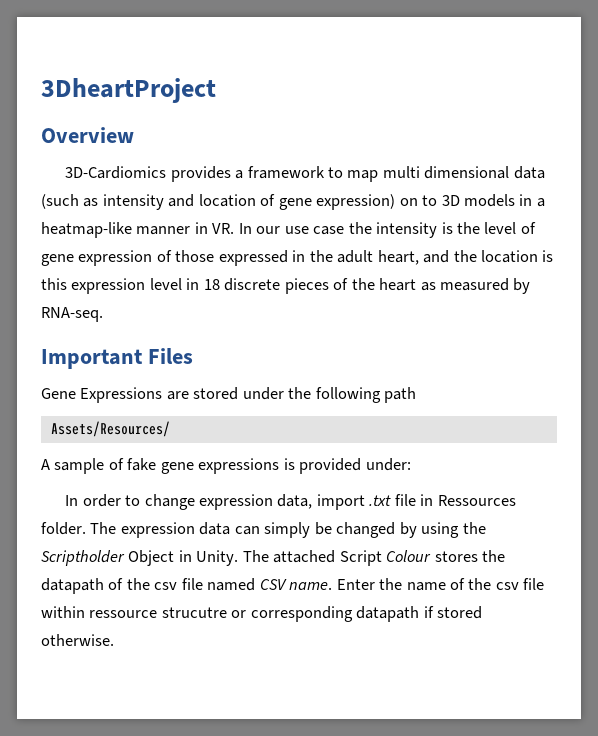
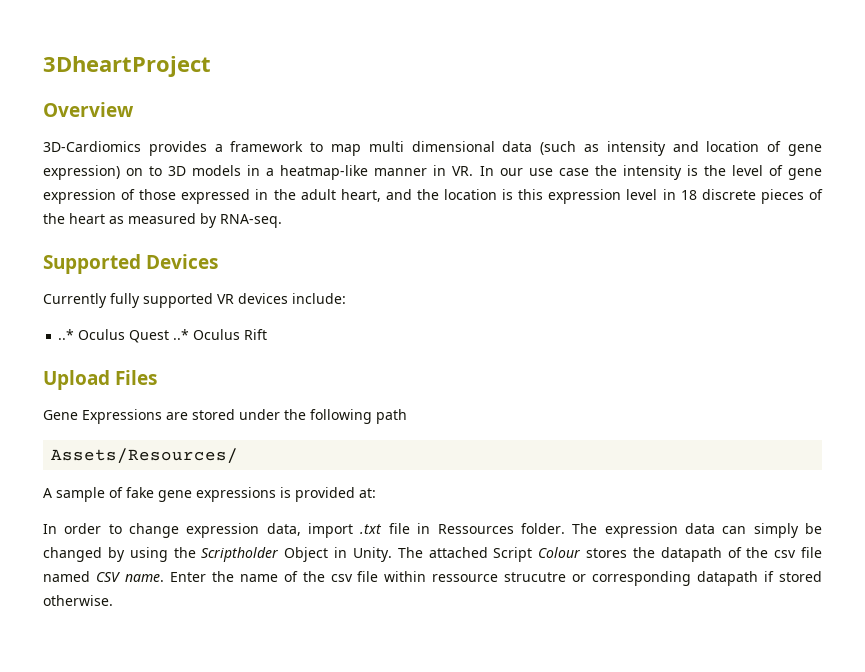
- Important Files
+ Supported Devices
+ Currently fully supported VR devices include:
+ ..* Oculus Quest ..* Oculus Rift
+ Upload Files
- A sample of fake gene expressions is provided under:
+ A sample of fake gene expressions is provided at:

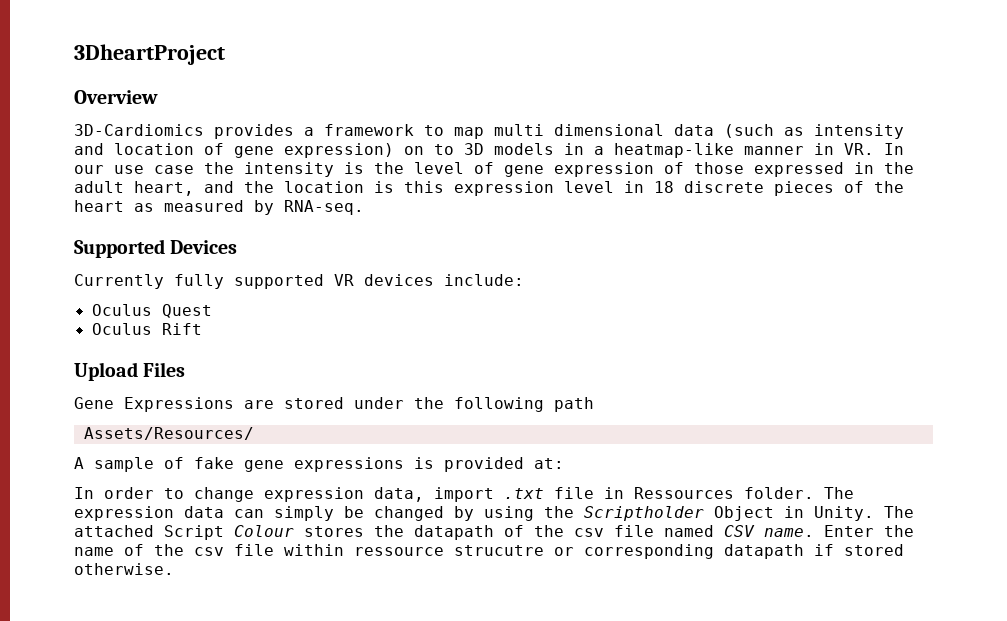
- ..* Oculus Quest ..* Oculus Rift
+ Oculus Quest
+ Oculus Rift

